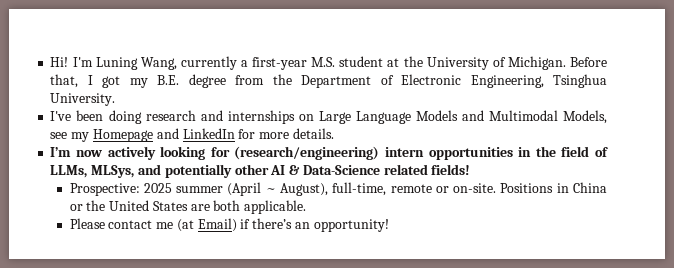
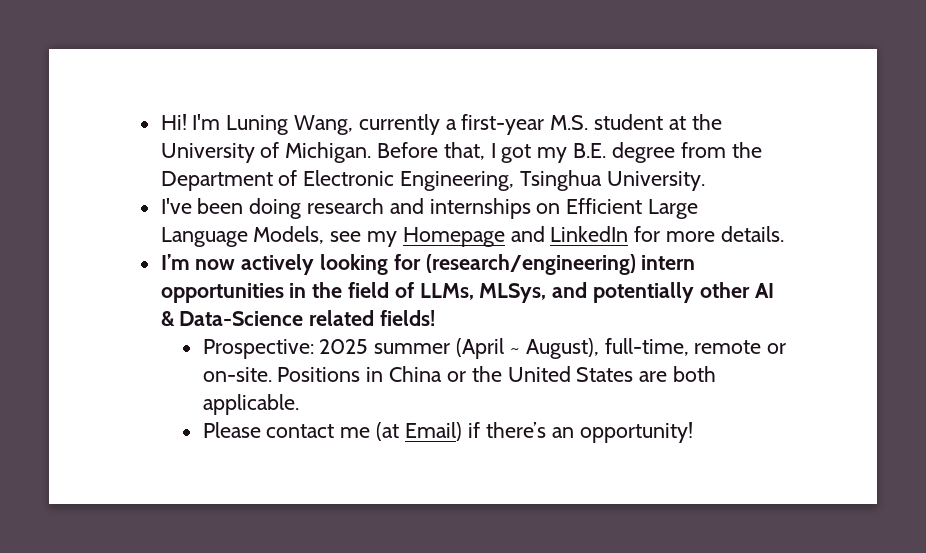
- I've been doing research and internships on Large Language Models and Multimodal Models, see my Homepage and LinkedIn for more details.
+ I've been doing research and internships on Efficient Large Language Models, see my Homepage and LinkedIn for more details.

